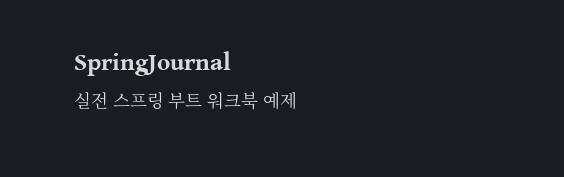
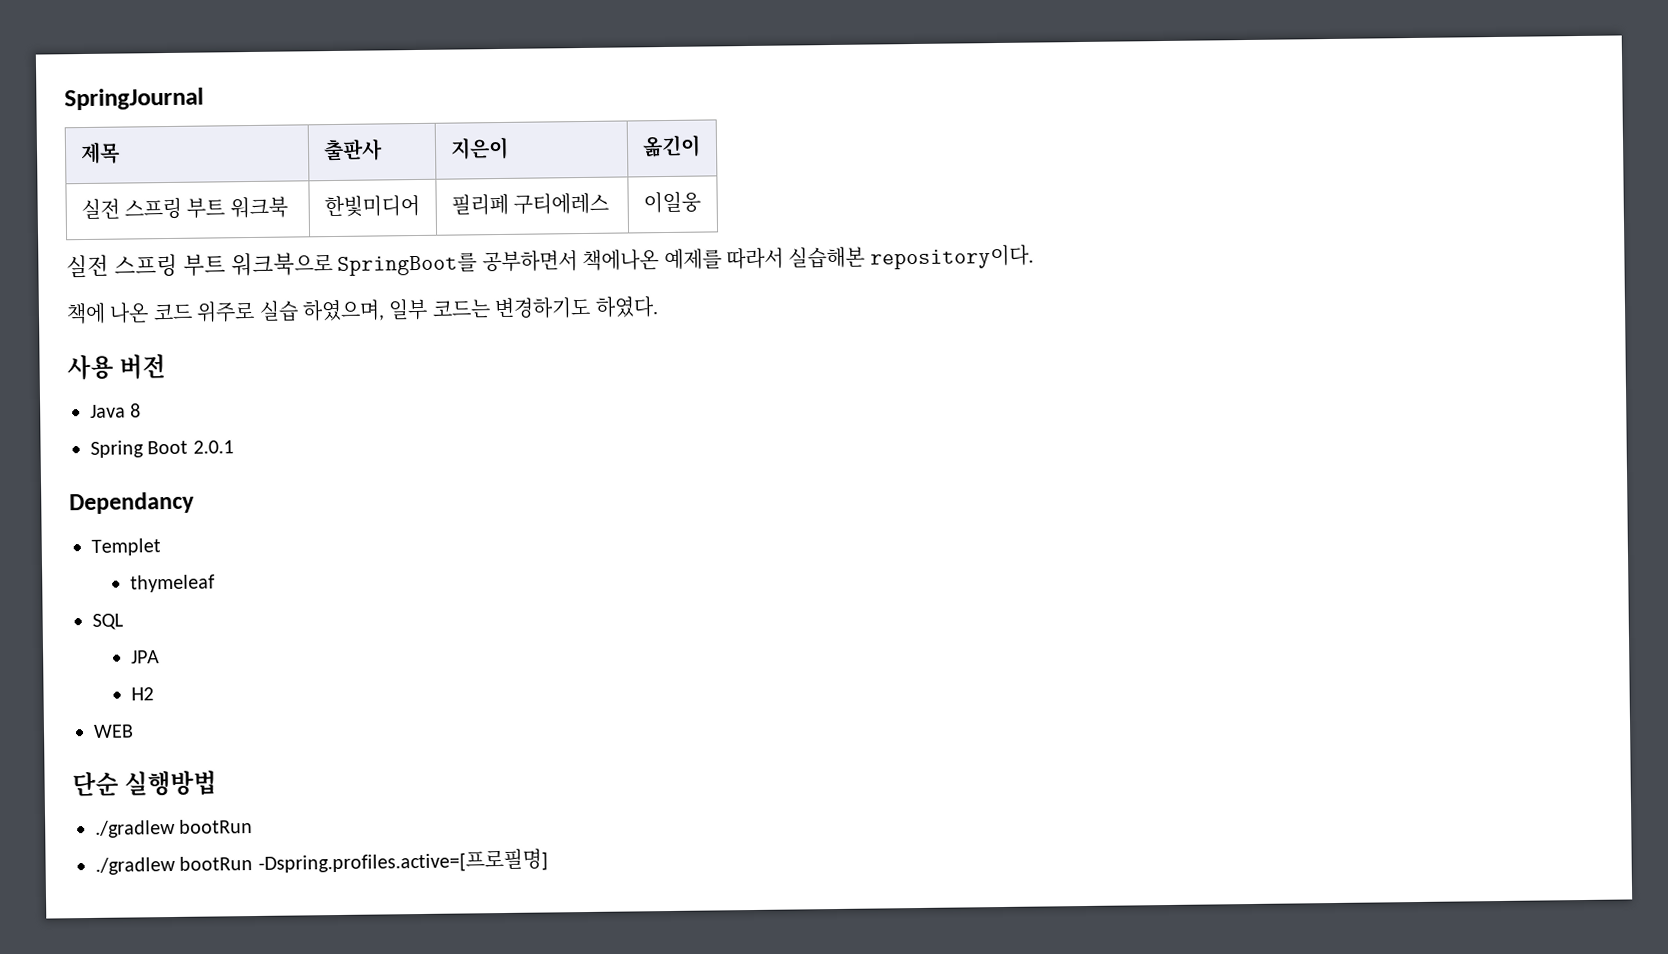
- 실전 스프링 부트 워크북 예제
+ 제목 | 출판사 | 지은이 | 옮긴이
+ 실전 스프링 부트 워크북 | 한빛미디어 | 필리페 구티에레스 | 이일웅
+ 실전 스프링 부트 워크북으로 SpringBoot를 공부하면서 책에나온 예제를 따라서 실습해본 repository이다.
+ 책에 나온 코드 위주로 실습 하였으며, 일부 코드는 변경하기도 하였다.
+ 사용 버전
+ Java 8
+ Spring Boot 2.0.1
+ Dependancy
+ Templet
+ thymeleaf
+ SQL
+ JPA
+ H2
+ WEB
+ 단순 실행방법
+ ./gradlew bootRun
+ ./gradlew bootRun -Dspring.profiles.active=[프로필명]

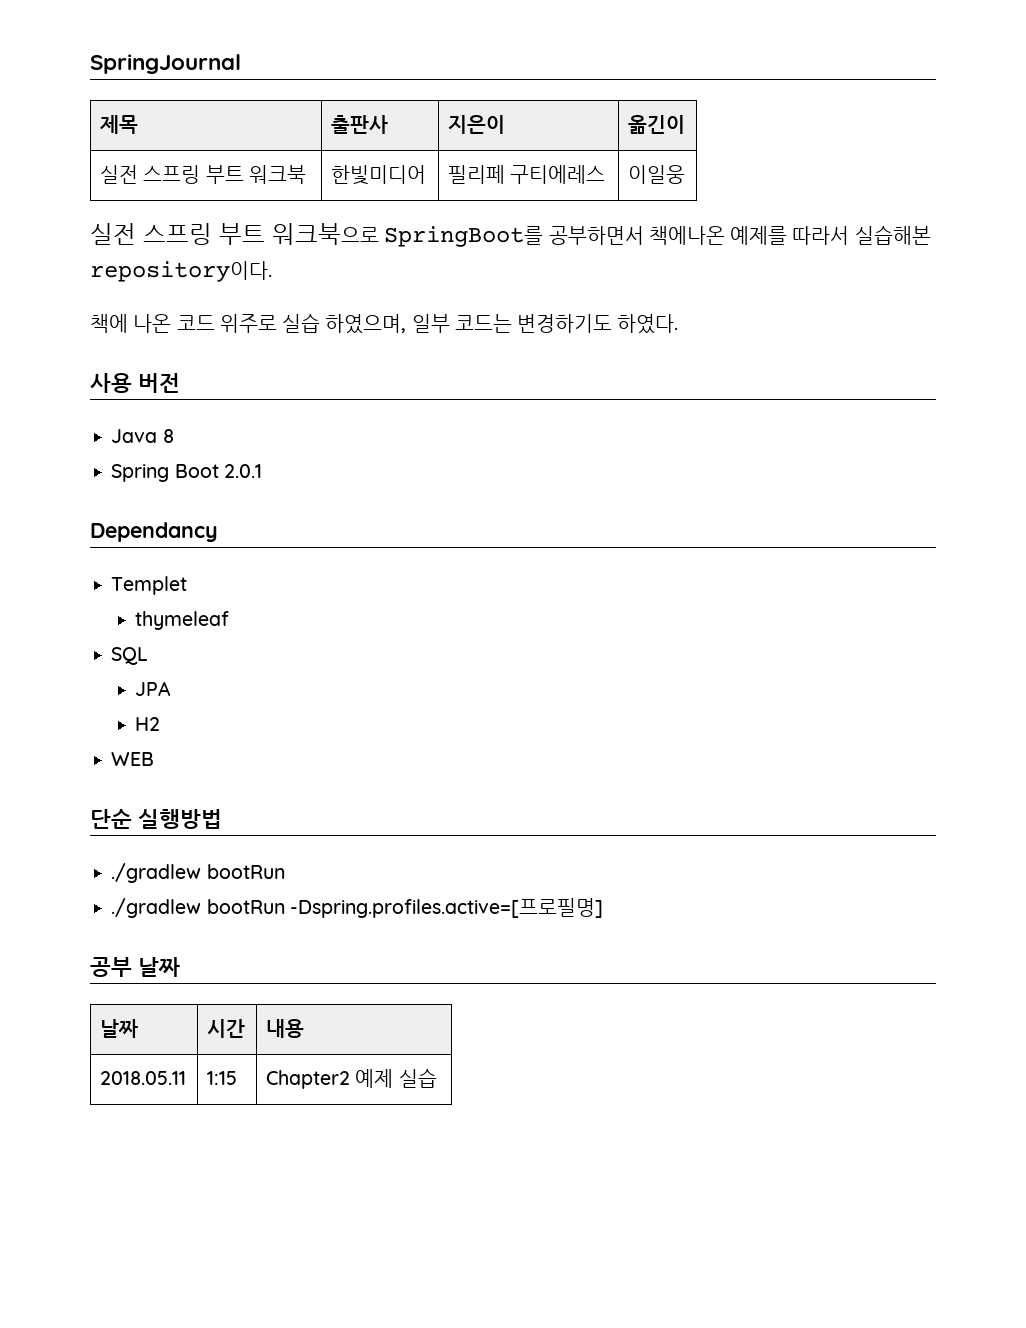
+ 공부 날짜
+ 날짜 | 시간 | 내용
+ 2018.05.11 | 1:15 | Chapter2 예제 실습

